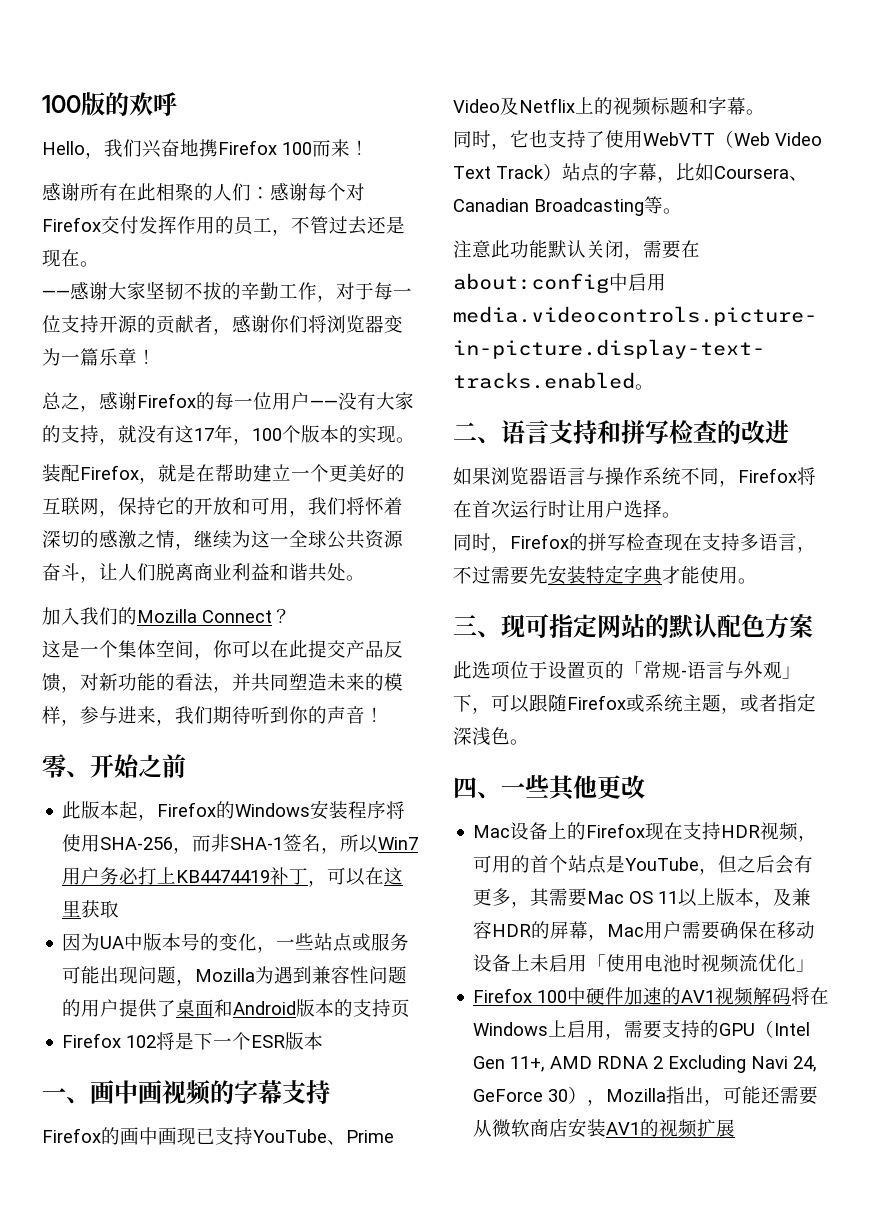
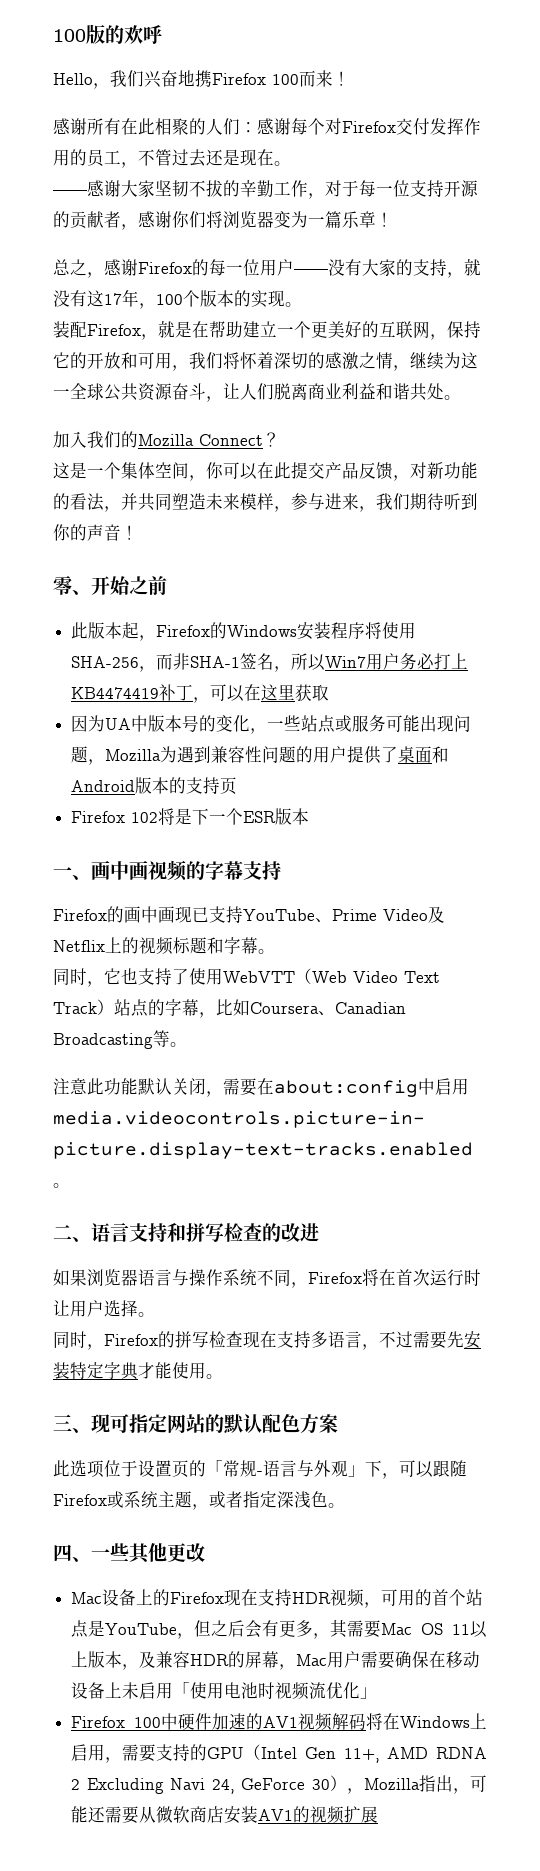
- 这是一个集体空间，你可以在此提交产品反馈，对新功能的看法，并共同塑造未来的模样，参与进来，我们期待听到你的声音！
+ 这是一个集体空间，你可以在此提交产品反馈，对新功能的看法，并共同塑造未来模样，参与进来，我们期待听到你的声音！

